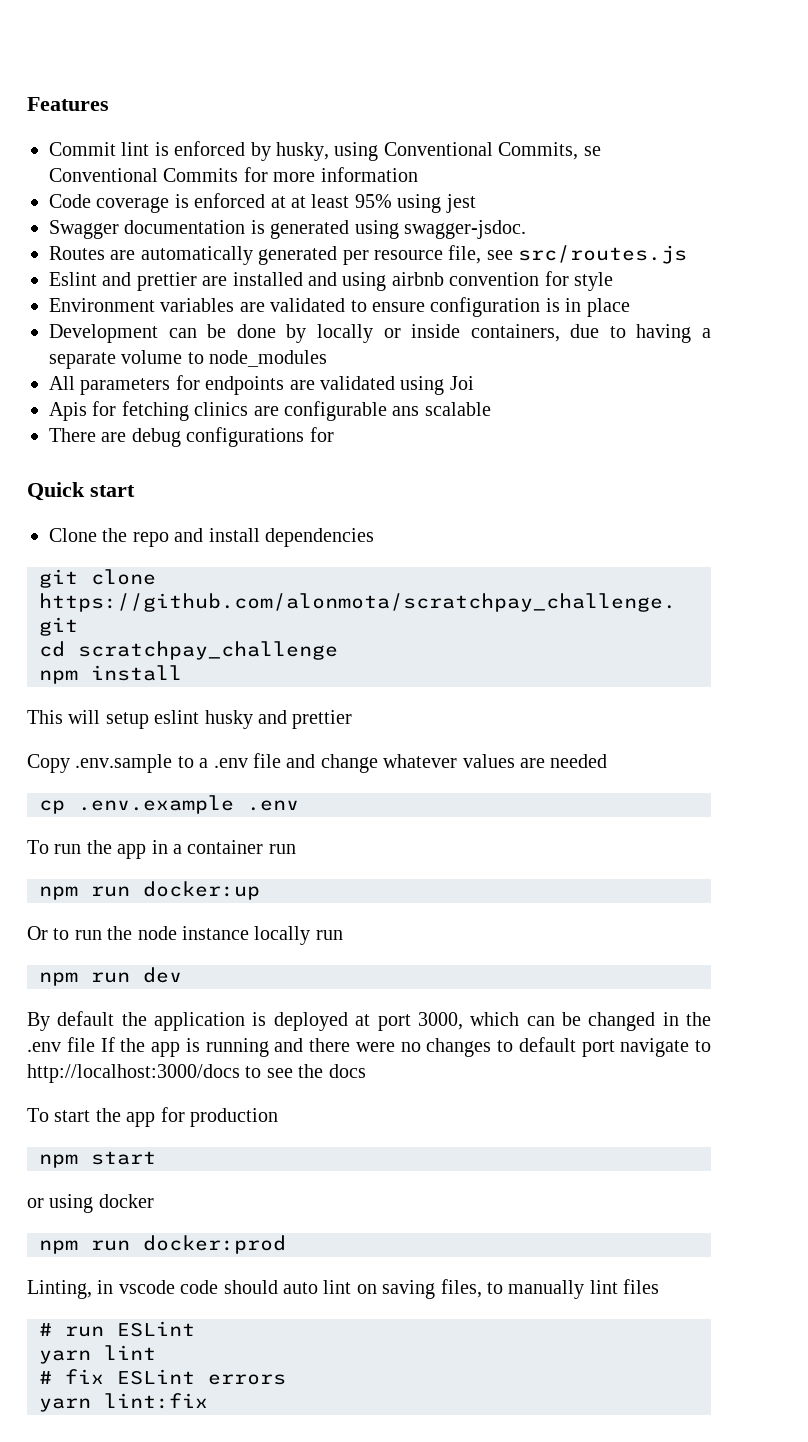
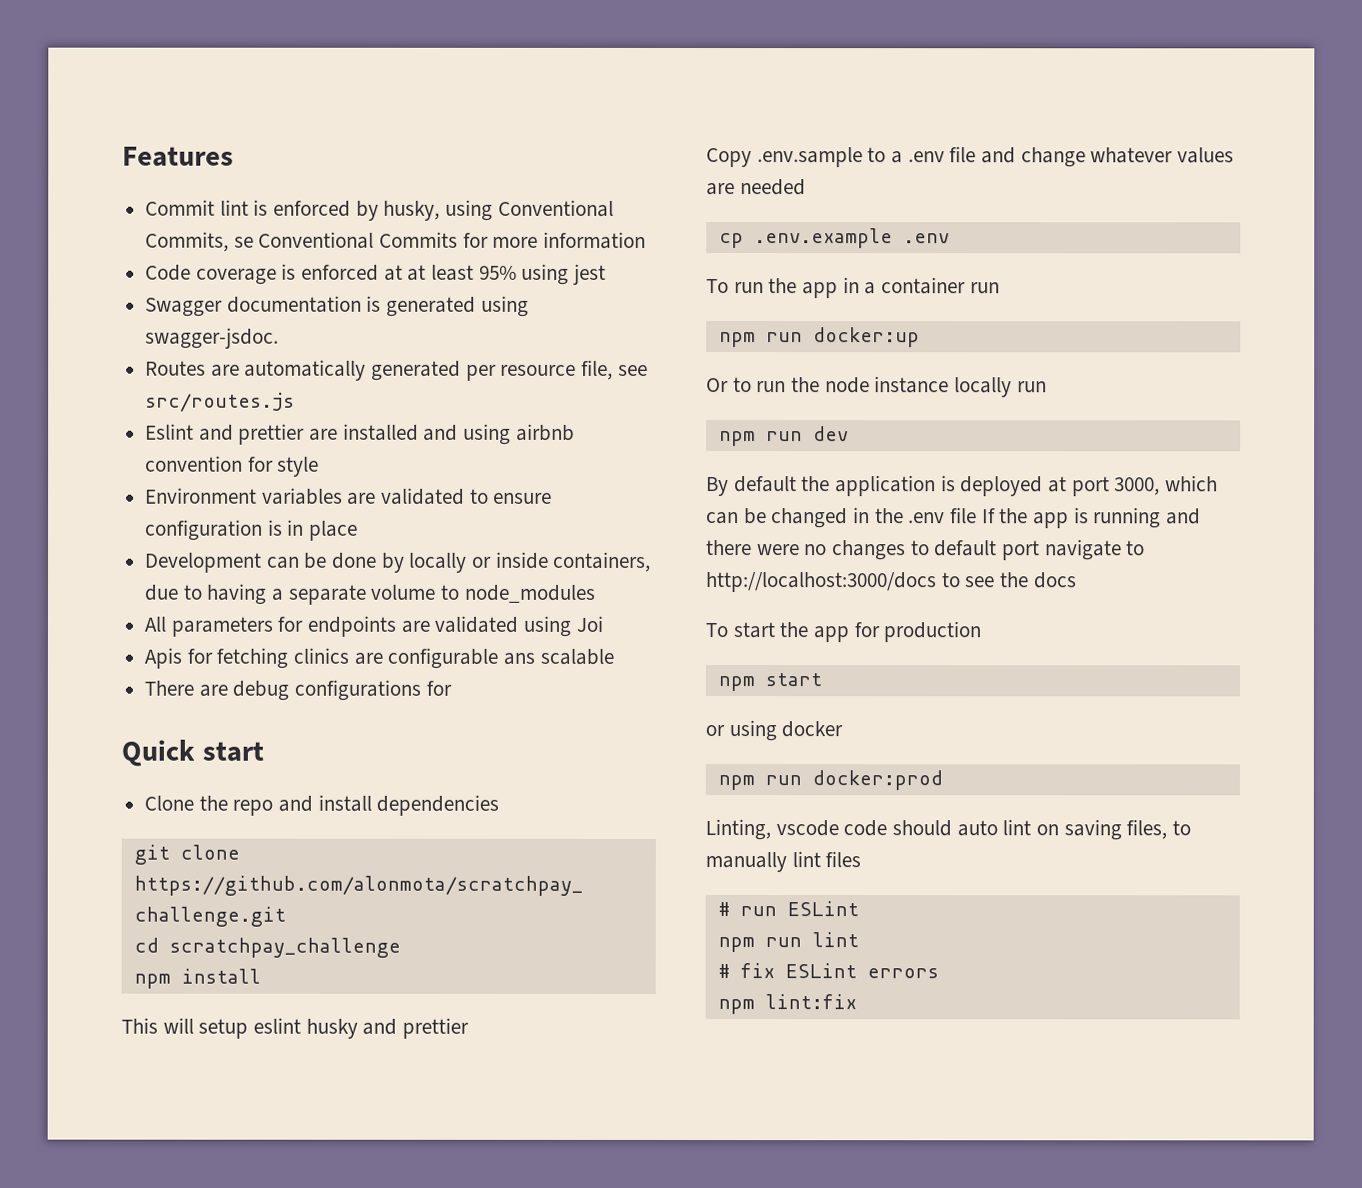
- Linting, in vscode code should auto lint on saving files, to manually lint files
+ Linting, vscode code should auto lint on saving files, to manually lint files
- yarn lint
+ npm run lint
- yarn lint:fix
+ npm lint:fix

